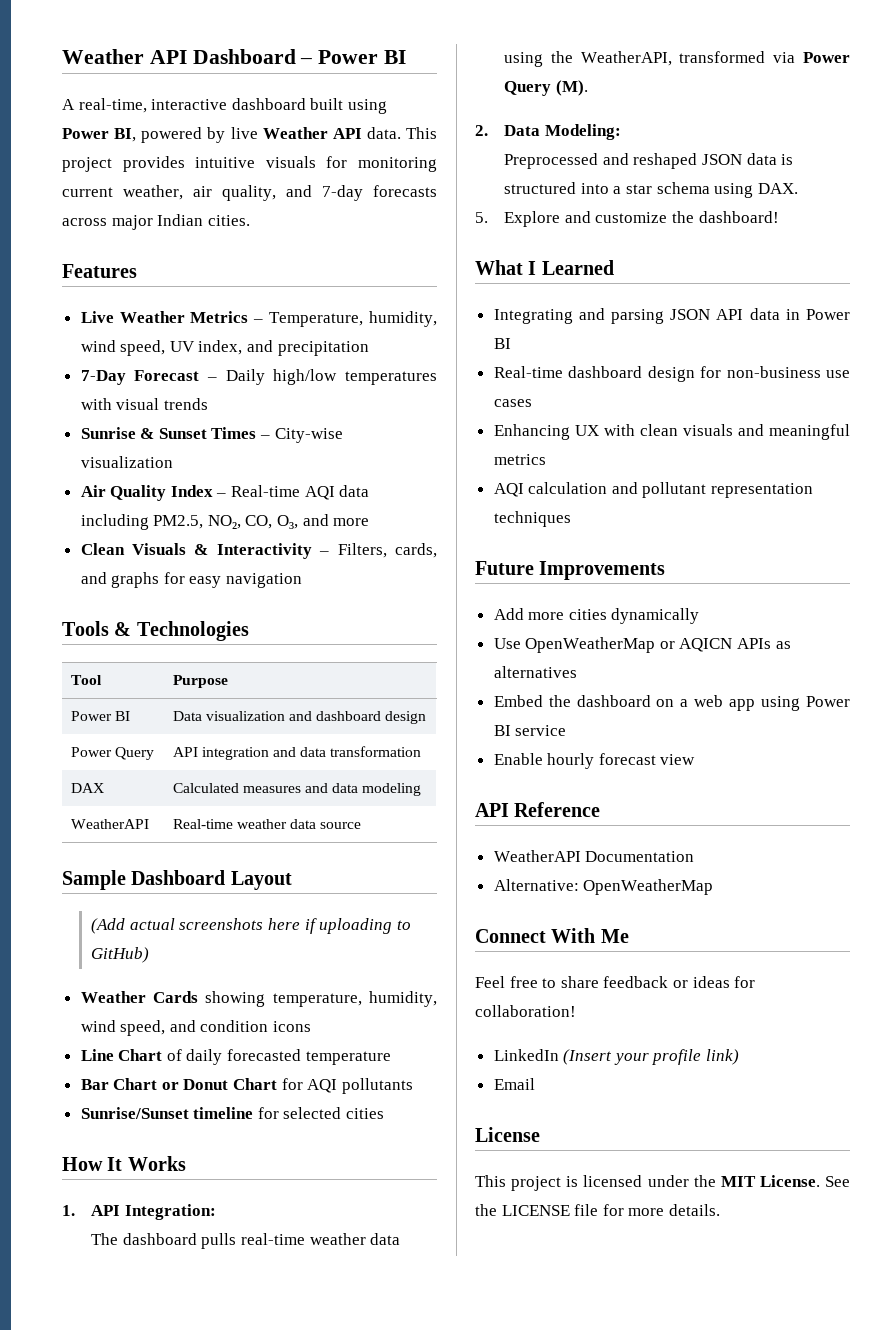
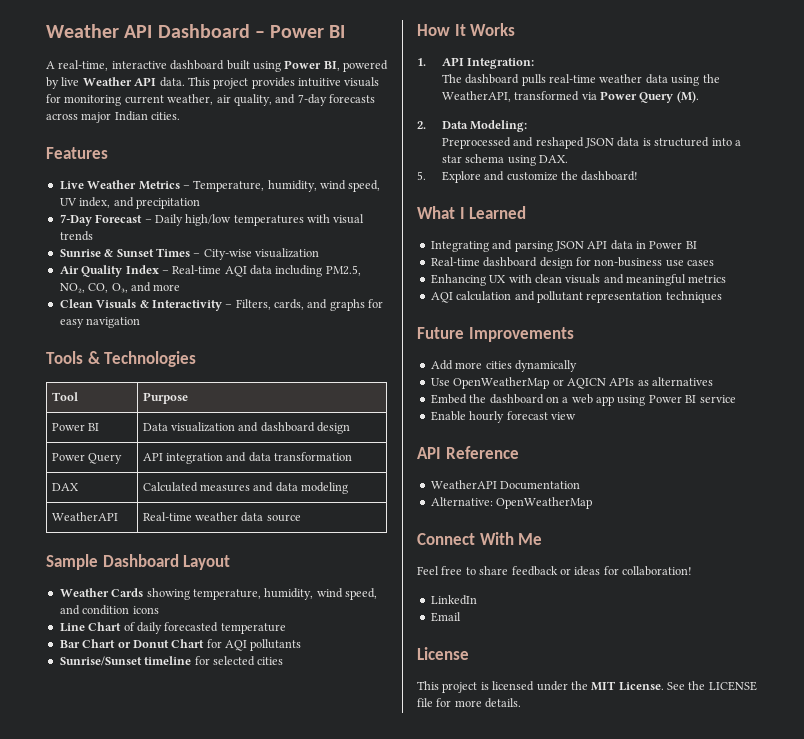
- (Add actual screenshots here if uploading to GitHub)
- LinkedIn (Insert your profile link)
+ LinkedIn

